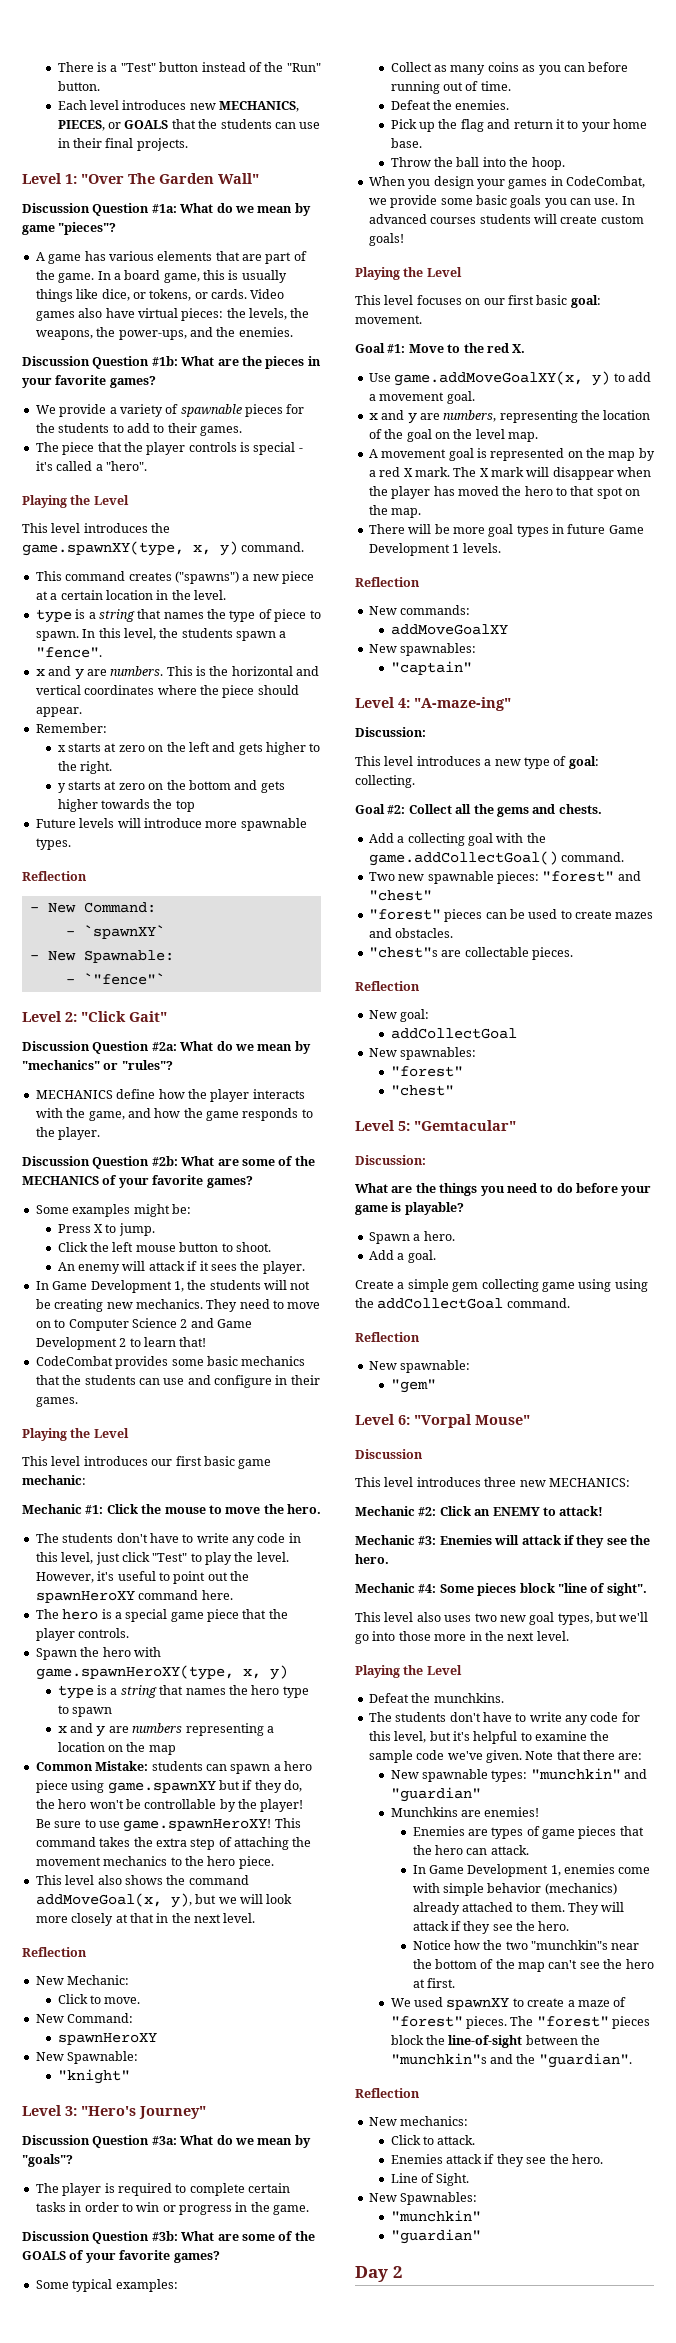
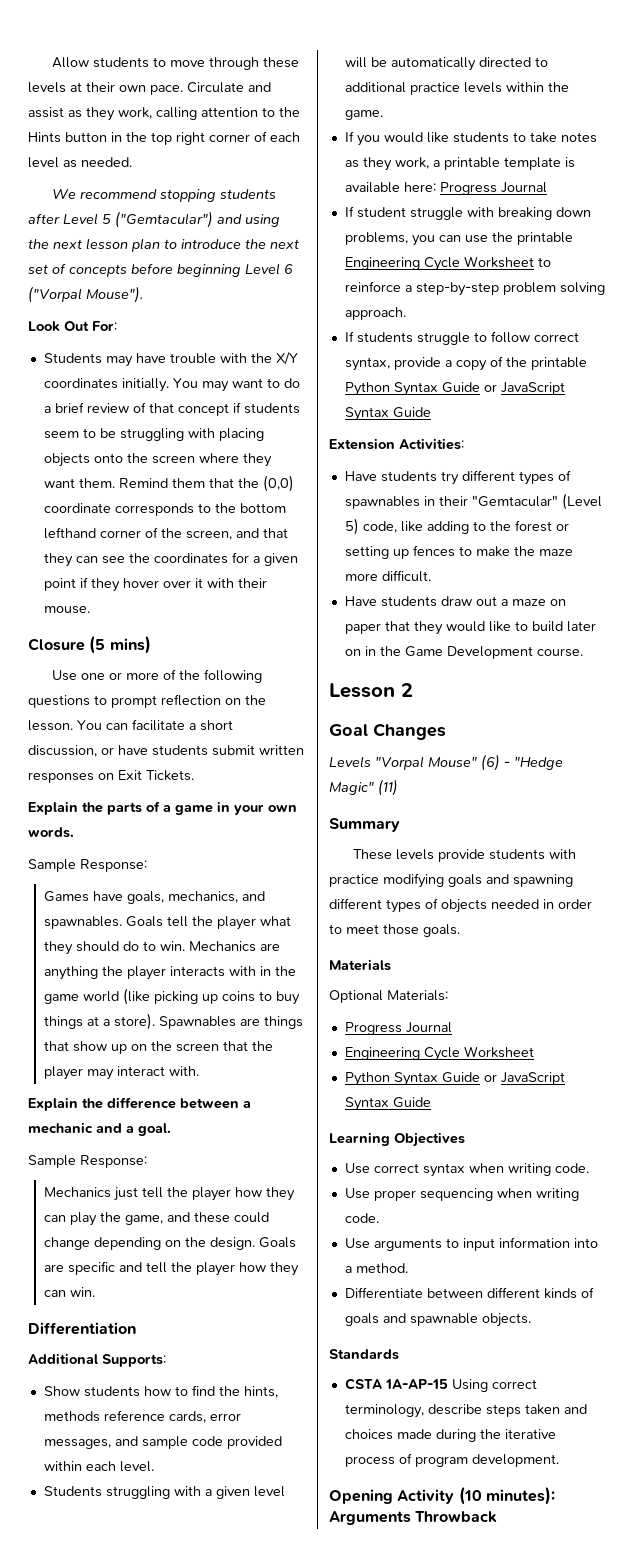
- There is a "Test" button instead of the "Run" button.
- Each level introduces new MECHANICS, PIECES, or GOALS that the students can use in their final projects.
- Level 1: "Over The Garden Wall"
- Discussion Question #1a: What do we mean by game "pieces"?
- A game has various elements that are part of the game. In a board game, this is usually things like dice, or tokens, or cards. Video games also have virtual pieces: the levels, the weapons, the power-ups, and the enemies.
- Discussion Question #1b: What are the pieces in your favorite games?
- We provide a variety of spawnable pieces for the students to add to their games.
- The piece that the player controls is special - it's called a "hero".
- Playing the Level
- This level introduces the game.spawnXY(type, x, y) command.
- This command creates ("spawns") a new piece at a certain location in the level.
- type is a string that names the type of piece to spawn. In this level, the students spawn a "fence".
- x and y are numbers. This is the horizontal and vertical coordinates where the piece should appear.
- Remember:
- x starts at zero on the left and gets higher to the right.
- y starts at zero on the bottom and gets higher towards the top
- Future levels will introduce more spawnable types.
- Reflection
- - New Command:
- - `spawnXY`
- - New Spawnable:
- - `"fence"`
- Level 2: "Click Gait"
- Discussion Question #2a: What do we mean by "mechanics" or "rules"?
- MECHANICS define how the player interacts with the game, and how the game responds to the player.
- Discussion Question #2b: What are some of the MECHANICS of your favorite games?
- Some examples might be:
- Press X to jump.
- Click the left mouse button to shoot.
- An enemy will attack if it sees the player.
- In Game Development 1, the students will not be creating new mechanics. They need to move on to Computer Science 2 and Game Development 2 to learn that!
- CodeCombat provides some basic mechanics that the students can use and configure in their games.
- Playing the Level
- This level introduces our first basic game mechanic:
- Mechanic #1: Click the mouse to move the hero.
- The students don't have to write any code in this level, just click "Test" to play the level. However, it's useful to point out the spawnHeroXY command here.
- The hero is a special game piece that the player controls.
- Spawn the hero with game.spawnHeroXY(type, x, y)
- type is a string that names the hero type to spawn
- x and y are numbers representing a location on the map
- Common Mistake: students can spawn a hero piece using game.spawnXY but if they do, the hero won't be controllable by the player! Be sure to use game.spawnHeroXY! This command takes the extra step of attaching the movement mechanics to the hero piece.
- This level also shows the command addMoveGoal(x, y), but we will look more closely at that in the next level.
- Reflection
- New Mechanic:
- Click to move.
- New Command:
- spawnHeroXY
- New Spawnable:
- "knight"
- Level 3: "Hero's Journey"
- Discussion Question #3a: What do we mean by "goals"?
- The player is required to complete certain tasks in order to win or progress in the game.
- Discussion Question #3b: What are some of the GOALS of your favorite games?
- Some typical examples:
- Collect as many coins as you can before running out of time.
- Defeat the enemies.
- Pick up the flag and return it to your home base.
- Throw the ball into the hoop.
- When you design your games in CodeCombat, we provide some basic goals you can use. In advanced courses students will create custom goals!
- Playing the Level
- This level focuses on our first basic goal: movement.
- Goal #1: Move to the red X.
- Use game.addMoveGoalXY(x, y) to add a movement goal.
- x and y are numbers, representing the location of the goal on the level map.
- A movement goal is represented on the map by a red X mark. The X mark will disappear when the player has moved the hero to that spot on the map.
- There will be more goal types in future Game Development 1 levels.
- Reflection
- New commands:
- addMoveGoalXY
- New spawnables:
- "captain"
- Level 4: "A-maze-ing"
- Discussion:
- This level introduces a new type of goal: collecting.
- Goal #2: Collect all the gems and chests.
- Add a collecting goal with the game.addCollectGoal() command.
- Two new spawnable pieces: "forest" and "chest"
- "forest" pieces can be used to create mazes and obstacles.
- "chest"s are collectable pieces.
- Reflection
- New goal:
- addCollectGoal
- New spawnables:
- "forest"
- "chest"
- Level 5: "Gemtacular"
- Discussion:
- What are the things you need to do before your game is playable?
- Spawn a hero.
- Add a goal.
- Create a simple gem collecting game using using the addCollectGoal command.
- Reflection
- New spawnable:
- "gem"
- Level 6: "Vorpal Mouse"
- Discussion
- This level introduces three new MECHANICS:
- Mechanic #2: Click an ENEMY to attack!
- Mechanic #3: Enemies will attack if they see the hero.
- Mechanic #4: Some pieces block "line of sight".
- This level also uses two new goal types, but we'll go into those more in the next level.
- Playing the Level
- Defeat the munchkins.
- The students don't have to write any code for this level, but it's helpful to examine the sample code we've given. Note that there are:
- New spawnable types: "munchkin" and "guardian"
- Munchkins are enemies!
- Enemies are types of game pieces that the hero can attack.
- In Game Development 1, enemies come with simple behavior (mechanics) already attached to them. They will attack if they see the hero.
- Notice how the two "munchkin"s near the bottom of the map can't see the hero at first.
- We used spawnXY to create a maze of "forest" pieces. The "forest" pieces block the line-of-sight between the "munchkin"s and the "guardian".
- Reflection
- New mechanics:
- Click to attack.
- Enemies attack if they see the hero.
- Line of Sight.
- New Spawnables:
- "munchkin"
- "guardian"
- Day 2
+ Allow students to move through these levels at their own pace. Circulate and assist as they work, calling attention to the Hints button in the top right corner of each level as needed.
+ We recommend stopping students after Level 5 ("Gemtacular") and using the next lesson plan to introduce the next set of concepts before beginning Level 6 ("Vorpal Mouse").
+ Look Out For:
+ Students may have trouble with the X/Y coordinates initially. You may want to do a brief review of that concept if students seem to be struggling with placing objects onto the screen where they want them. Remind them that the (0,0) coordinate corresponds to the bottom lefthand corner of the screen, and that they can see the coordinates for a given point if they hover over it with their mouse.
+ Closure (5 mins)
+ Use one or more of the following questions to prompt reflection on the lesson. You can facilitate a short discussion, or have students submit written responses on Exit Tickets.
+ Explain the parts of a game in your own words.
+ Sample Response:
+ Games have goals, mechanics, and spawnables. Goals tell the player what they should do to win. Mechanics are anything the player interacts with in the game world (like picking up coins to buy things at a store). Spawnables are things that show up on the screen that the player may interact with.
+ Explain the difference between a mechanic and a goal.
+ Sample Response:
+ Mechanics just tell the player how they can play the game, and these could change depending on the design. Goals are specific and tell the player how they can win.
+ Differentiation
+ Additional Supports:
+ Show students how to find the hints, methods reference cards, error messages, and sample code provided within each level.
+ Students struggling with a given level will be automatically directed to additional practice levels within the game.
+ If you would like students to take notes as they work, a printable template is available here: Progress Journal
+ If student struggle with breaking down problems, you can use the printable Engineering Cycle Worksheet to reinforce a step-by-step problem solving approach.
+ If students struggle to follow correct syntax, provide a copy of the printable Python Syntax Guide or JavaScript Syntax Guide
+ Extension Activities:
+ Have students try different types of spawnables in their "Gemtacular" (Level 5) code, like adding to the forest or setting up fences to make the maze more difficult.
+ Have students draw out a maze on paper that they would like to build later on in the Game Development course.
+ Lesson 2
+ Goal Changes
+ Levels "Vorpal Mouse" (6) - "Hedge Magic" (11)
+ Summary
+ These levels provide students with practice modifying goals and spawning different types of objects needed in order to meet those goals.
+ Materials
+ Optional Materials:
+ Progress Journal
+ Engineering Cycle Worksheet
+ Python Syntax Guide or JavaScript Syntax Guide
+ Learning Objectives
+ Use correct syntax when writing code.
+ Use proper sequencing when writing code.
+ Use arguments to input information into a method.
+ Differentiate between different kinds of goals and spawnable objects.
+ Standards
+ CSTA 1A-AP-15 Using correct terminology, describe steps taken and choices made during the iterative process of program development.
+ Opening Activity (10 minutes): Arguments Throwback

